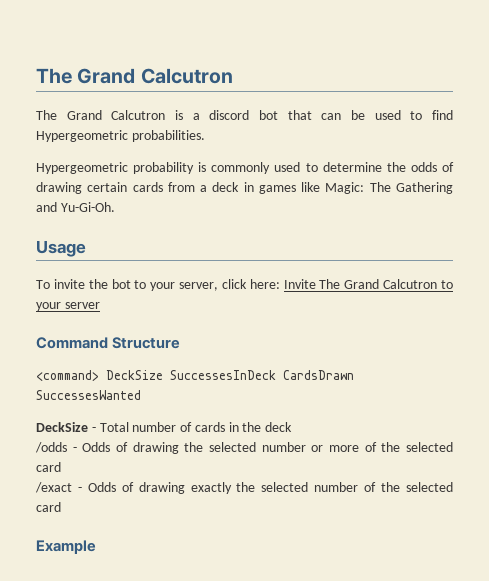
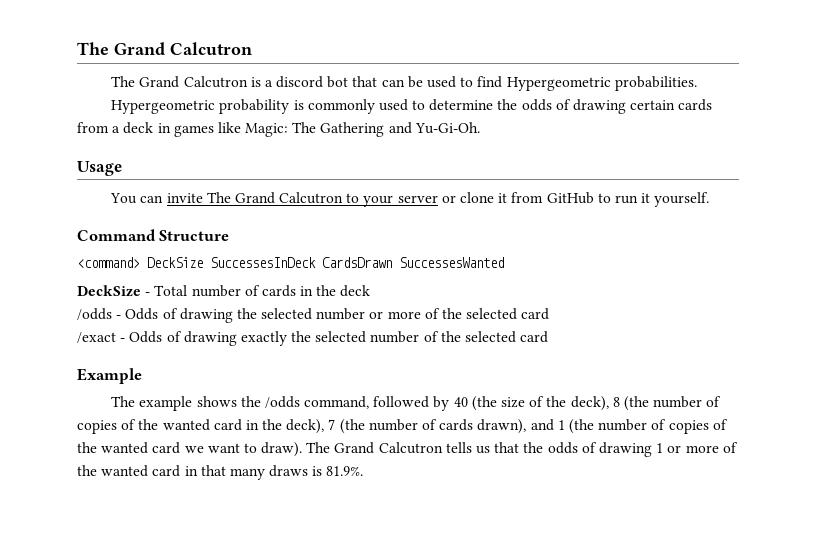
- To invite the bot to your server, click here: Invite The Grand Calcutron to your server
+ You can invite The Grand Calcutron to your server or clone it from GitHub to run it yourself.
+ The example shows the /odds command, followed by 40 (the size of the deck), 8 (the number of copies of the wanted card in the deck), 7 (the number of cards drawn), and 1 (the number of copies of the wanted card we want to draw). The Grand Calcutron tells us that the odds of drawing 1 or more of the wanted card in that many draws is 81.9%.

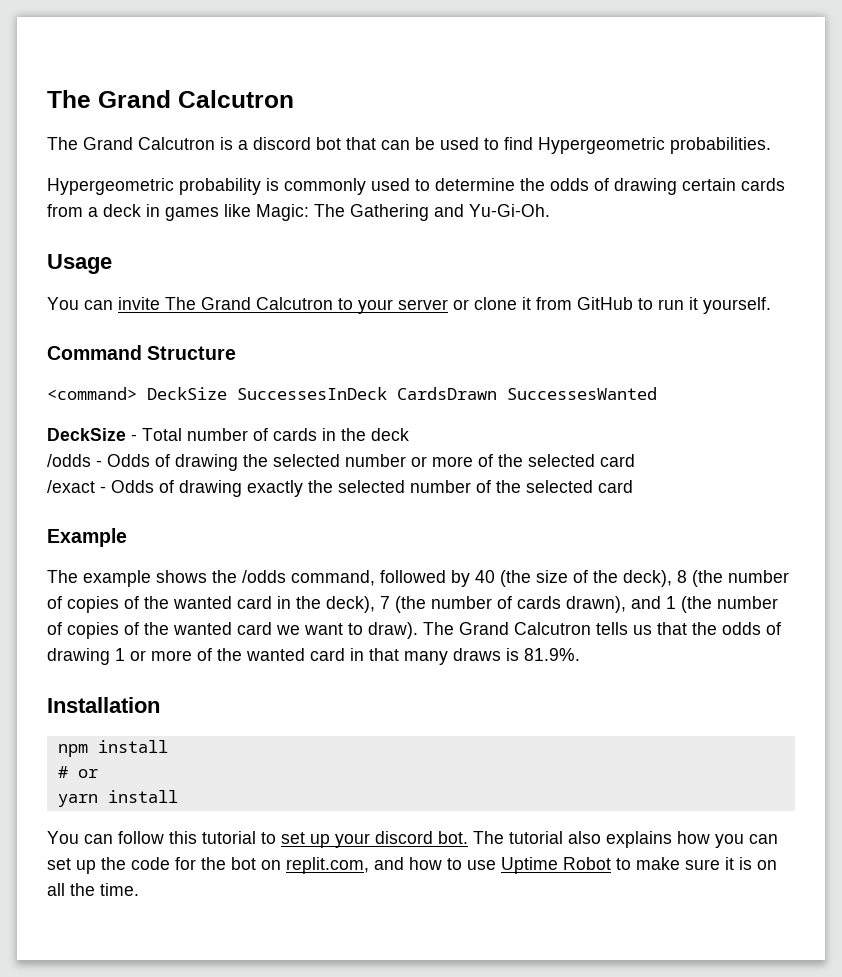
+ Installation
+ npm install
+ # or
+ yarn install
+ You can follow this tutorial to set up your discord bot. The tutorial also explains how you can set up the code for the bot on replit.com, and how to use Uptime Robot to make sure it is on all the time.

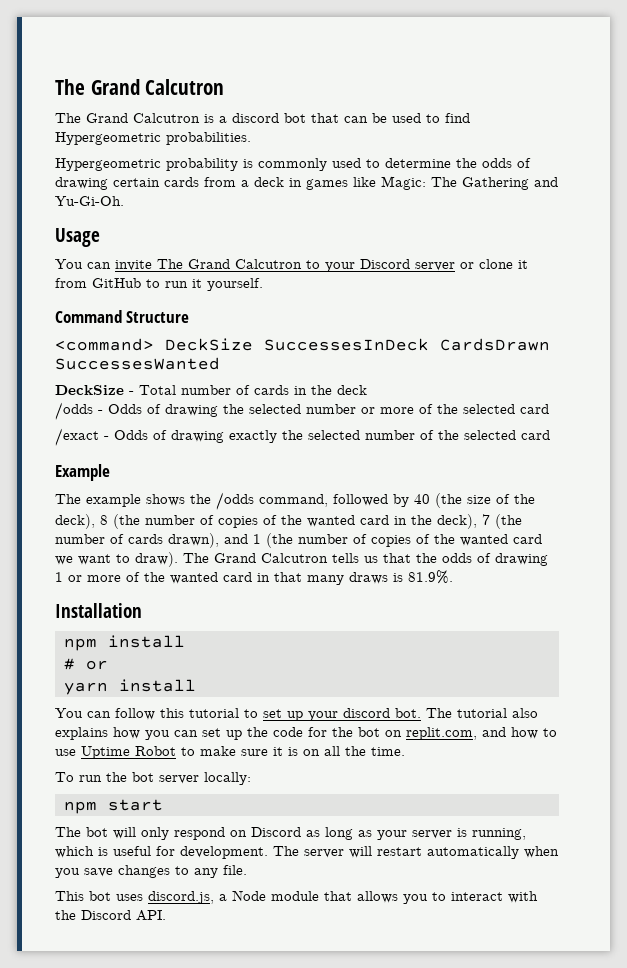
- You can invite The Grand Calcutron to your server or clone it from GitHub to run it yourself.
+ You can invite The Grand Calcutron to your Discord server or clone it from GitHub to run it yourself.
+ To run the bot server locally:
+ npm start
+ The bot will only respond on Discord as long as your server is running, which is useful for development. The server will restart automatically when you save changes to any file.
+ This bot uses discord.js, a Node module that allows you to interact with the Discord API.

